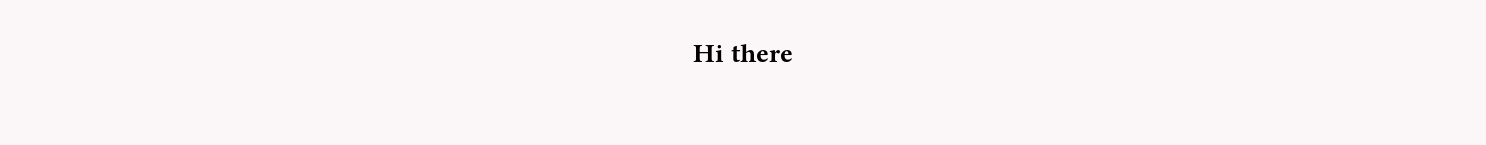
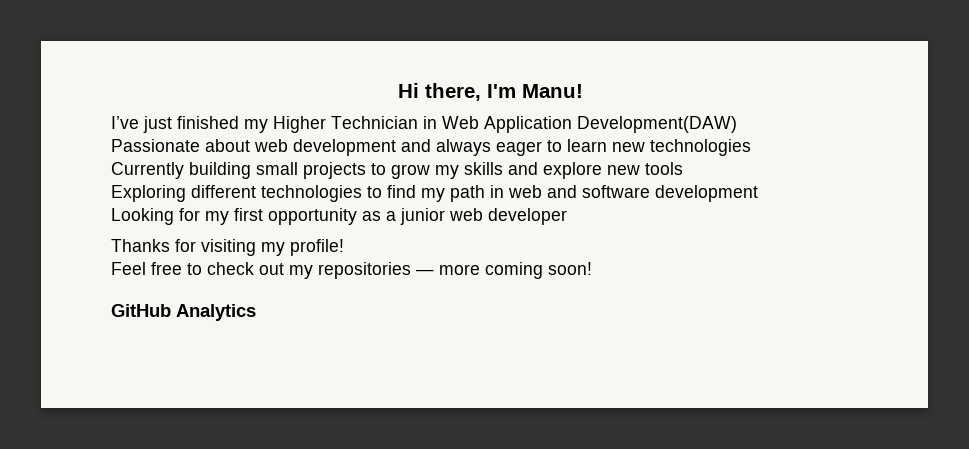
- Hi there
+ Hi there, I'm Manu!
+ I’ve just finished my Higher Technician in Web Application Development(DAW)
+ Passionate about web development and always eager to learn new technologies
+ Currently building small projects to grow my skills and explore new tools
+ Exploring different technologies to find my path in web and software development
+ Looking for my first opportunity as a junior web developer
+ Thanks for visiting my profile!
+ Feel free to check out my repositories — more coming soon!
+ GitHub Analytics

